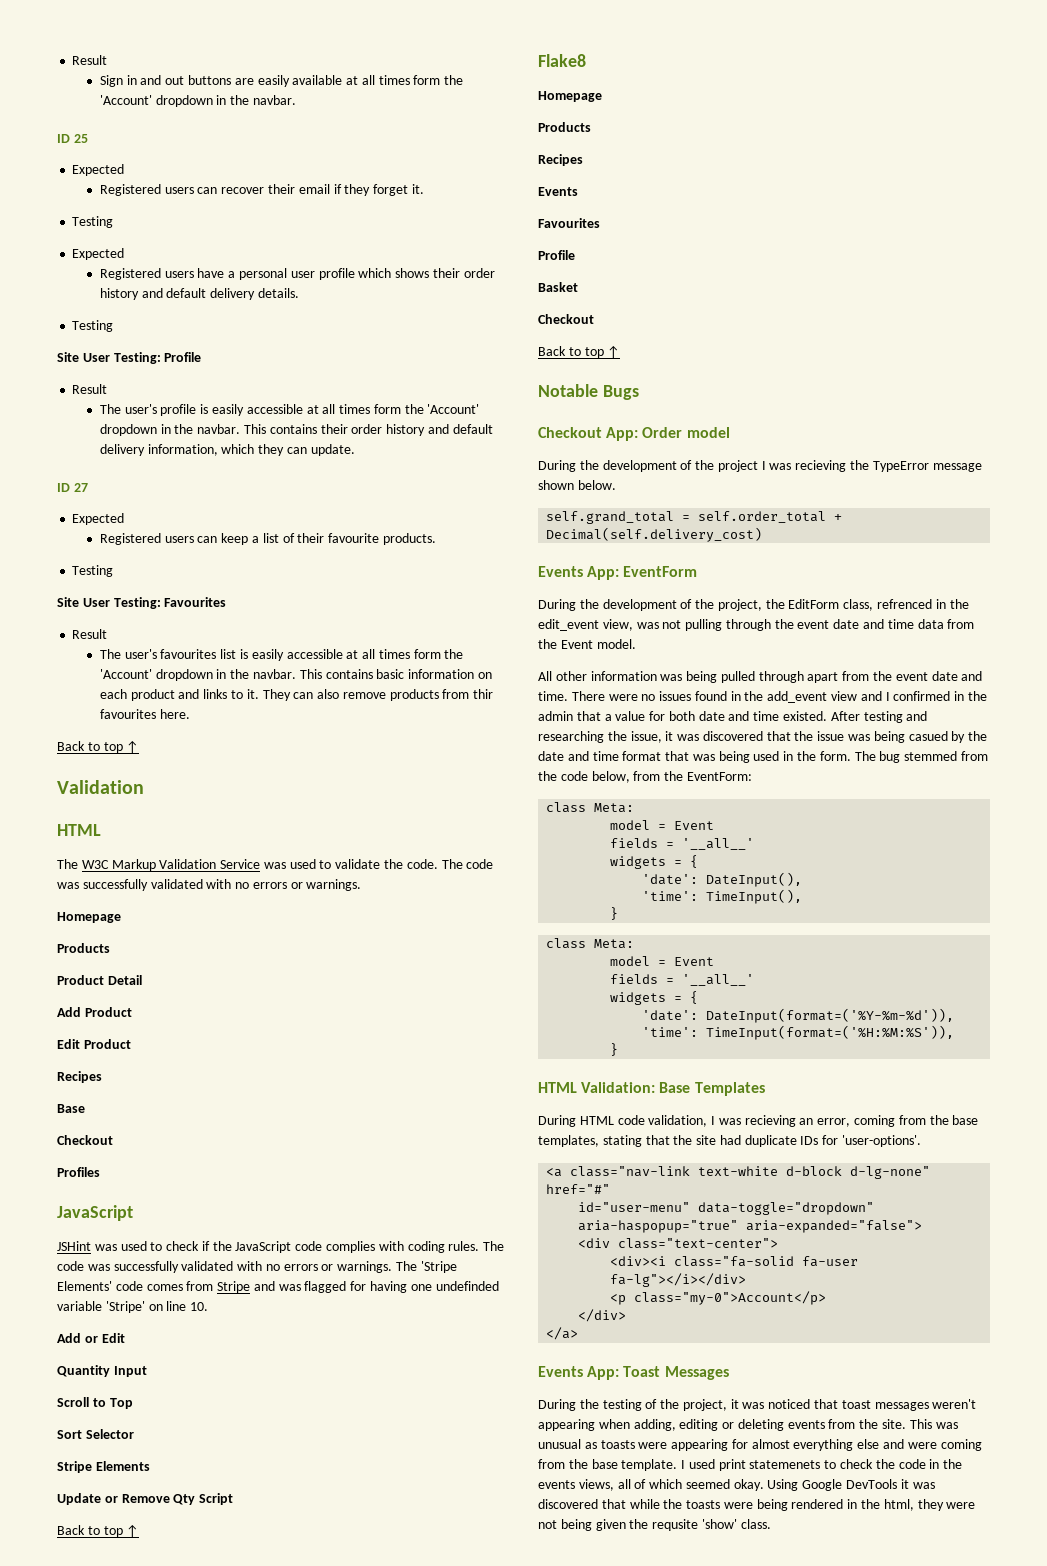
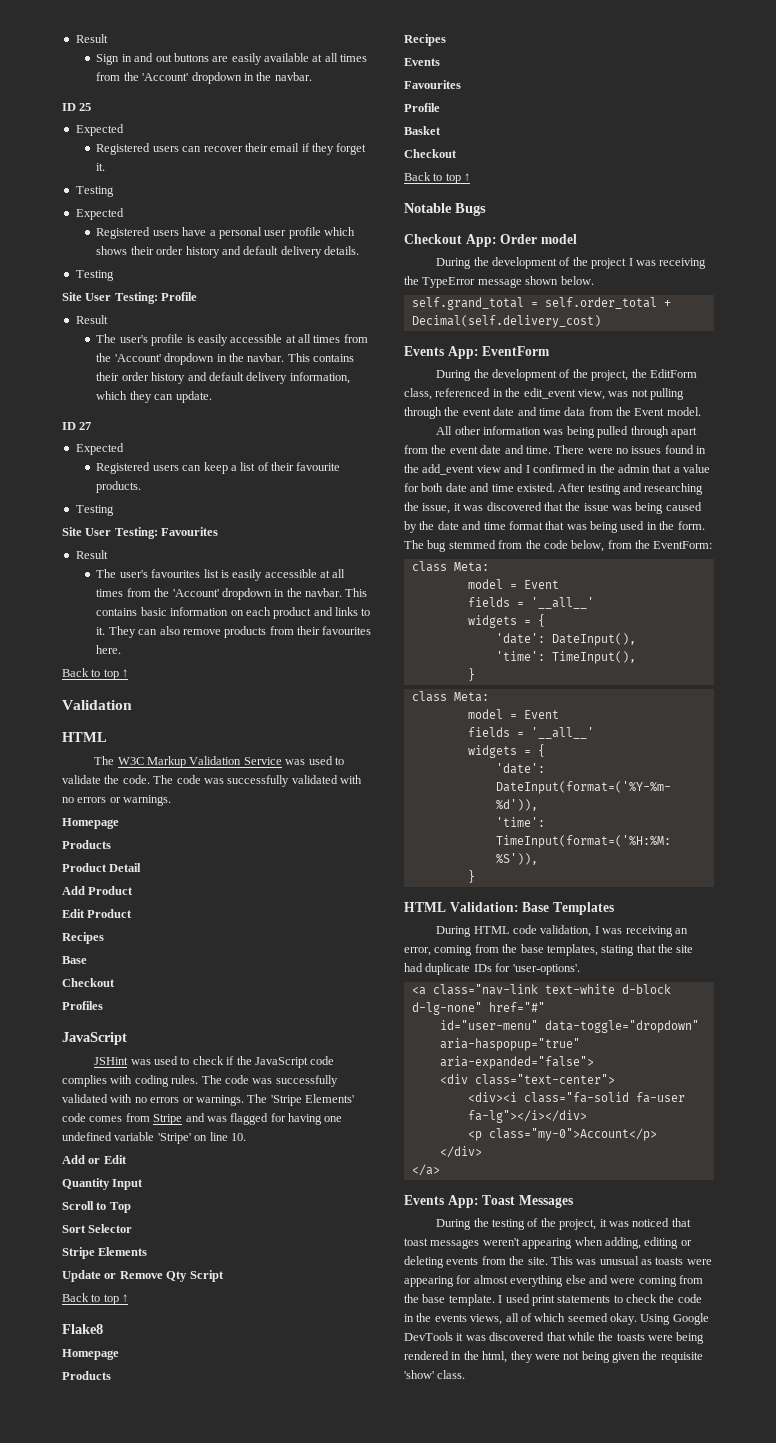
- Sign in and out buttons are easily available at all times form the 'Account' dropdown in the navbar.
+ Sign in and out buttons are easily available at all times from the 'Account' dropdown in the navbar.
- The user's profile is easily accessible at all times form the 'Account' dropdown in the navbar.
+ The user's profile is easily accessible at all times from the 'Account' dropdown in the navbar.
- The user's favourites list is easily accessible at all times form the 'Account' dropdown in the navbar.
+ The user's favourites list is easily accessible at all times from the 'Account' dropdown in the navbar.
- They can also remove products from thir favourites here.
+ They can also remove products from their favourites here.
- The 'Stripe Elements' code comes from Stripe and was flagged for having one undefinded variable 'Stripe' on line 10.
+ The 'Stripe Elements' code comes from Stripe and was flagged for having one undefined variable 'Stripe' on line 10.
- During the development of the project I was recieving the TypeError message shown below.
+ During the development of the project I was receiving the TypeError message shown below.
- During the development of the project, the EditForm class, refrenced in the edit_event view, was not pulling through the event date and time data from the Event model.
+ During the development of the project, the EditForm class, referenced in the edit_event view, was not pulling through the event date and time data from the Event model.
- After testing and researching the issue, it was discovered that the issue was being casued by the date and time format that was being used in the form.
+ After testing and researching the issue, it was discovered that the issue was being caused by the date and time format that was being used in the form.
- During HTML code validation, I was recieving an error, coming from the base templates, stating that the site had duplicate IDs for 'user-options'.
+ During HTML code validation, I was receiving an error, coming from the base templates, stating that the site had duplicate IDs for 'user-options'.
- I used print statemenets to check the code in the events views, all of which seemed okay.
+ I used print statements to check the code in the events views, all of which seemed okay.
- Using Google DevTools it was discovered that while the toasts were being rendered in the html, they were not being given the requsite 'show' class.
+ Using Google DevTools it was discovered that while the toasts were being rendered in the html, they were not being given the requisite 'show' class.

